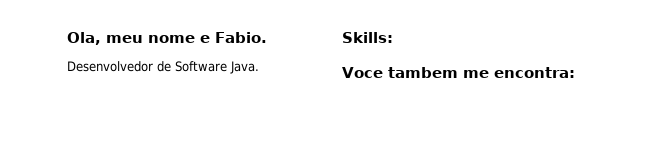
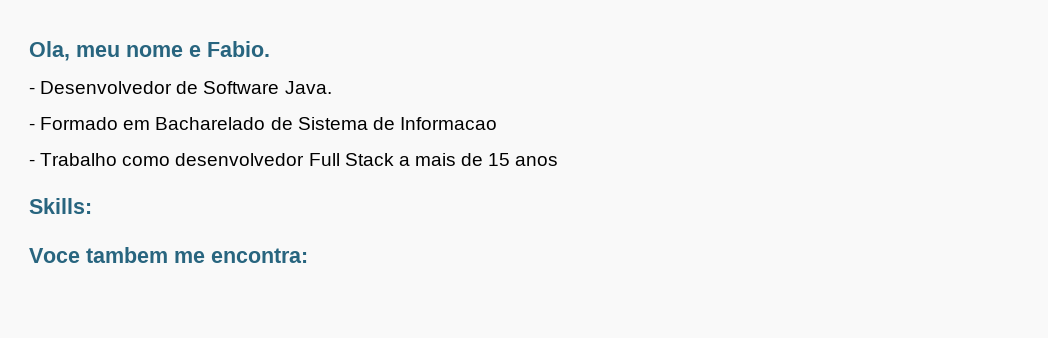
- Desenvolvedor de Software Java.
+ - Desenvolvedor de Software Java.
+ - Formado em Bacharelado de Sistema de Informacao
+ - Trabalho como desenvolvedor Full Stack a mais de 15 anos

